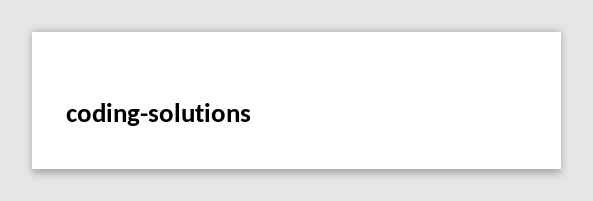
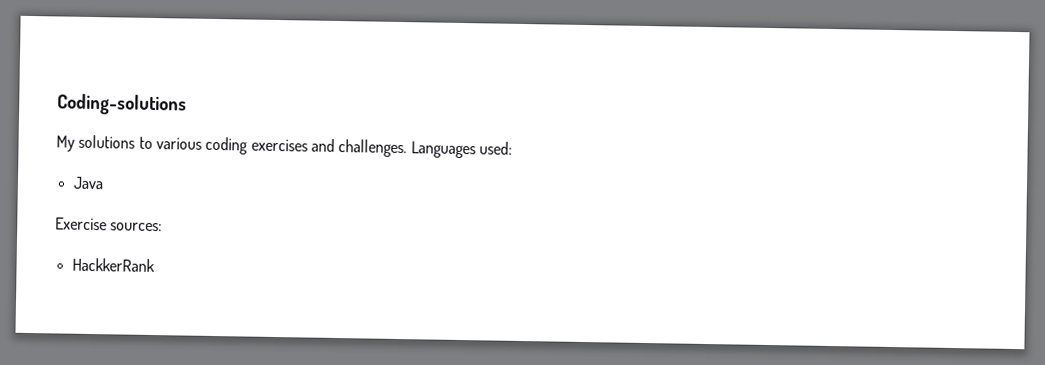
- coding-solutions
+ Coding-solutions
+ My solutions to various coding exercises and challenges. Languages used:
+ Java
+ Exercise sources:
+ HackkerRank

